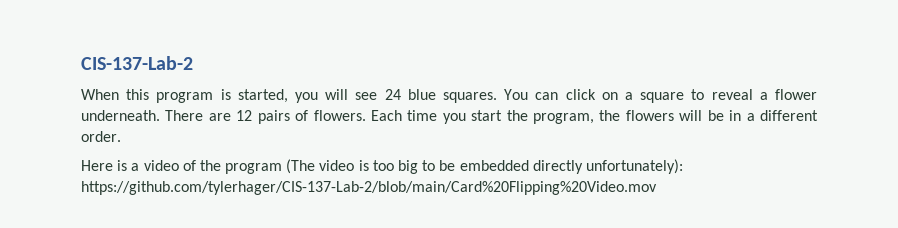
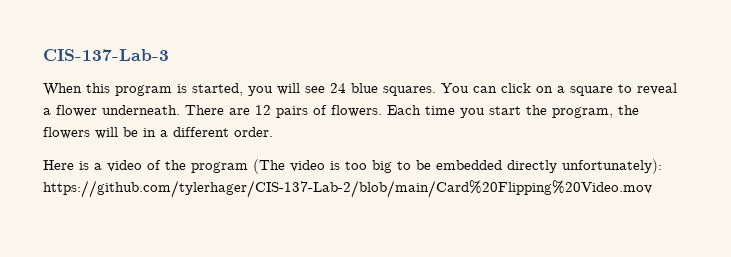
- CIS-137-Lab-2
+ CIS-137-Lab-3

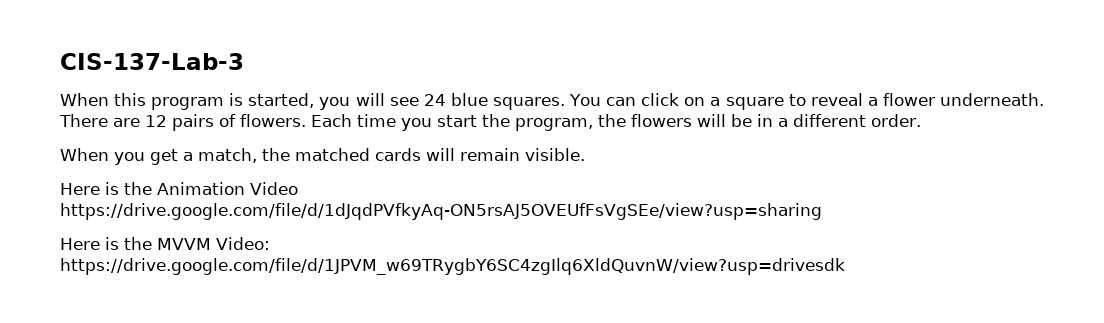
- Here is a video of the program (The video is too big to be embedded directly unfortunately): https://github.com/tylerhager/CIS-137-Lab-2/blob/main/Card%20Flipping%20Video.mov
+ When you get a match, the matched cards will remain visible.
+ Here is the Animation Video https://drive.google.com/file/d/1dJqdPVfkyAq-ON5rsAJ5OVEUfFsVgSEe/view?usp=sharing
+ Here is the MVVM Video: https://drive.google.com/file/d/1JPVM_w69TRygbY6SC4zgIlq6XldQuvnW/view?usp=drivesdk

